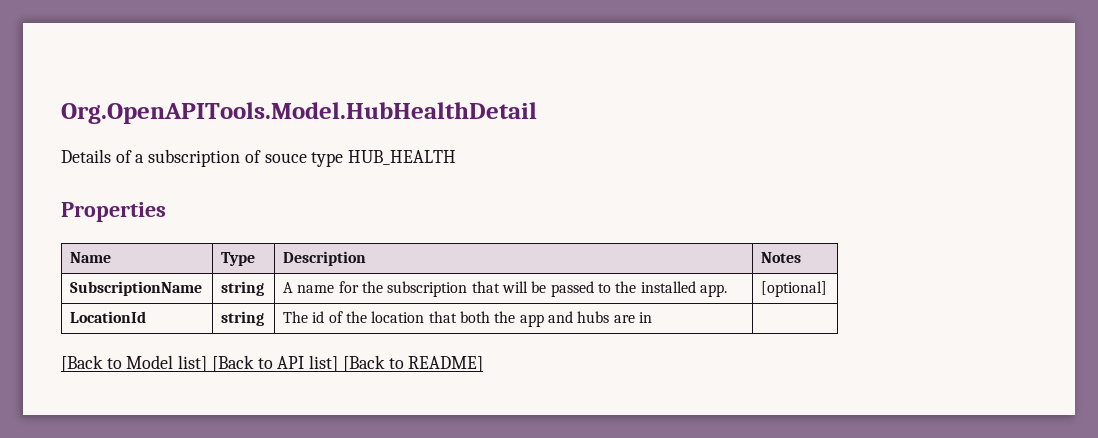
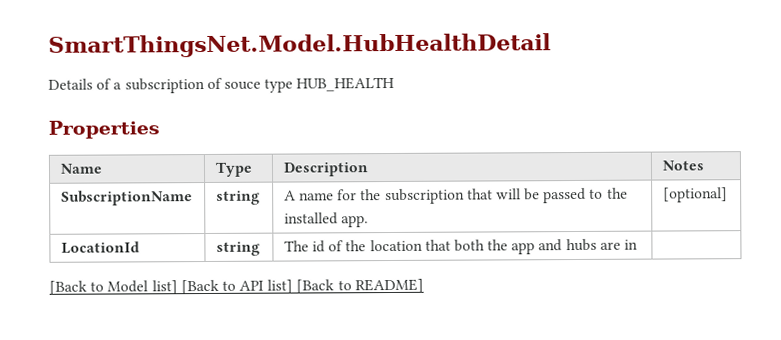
- Org.OpenAPITools.Model.HubHealthDetail
+ SmartThingsNet.Model.HubHealthDetail

